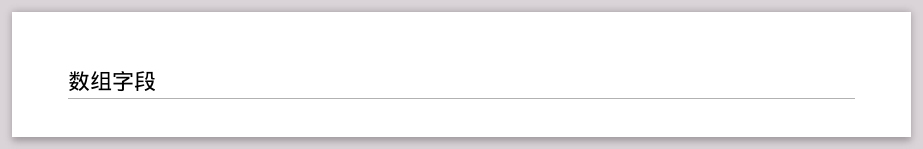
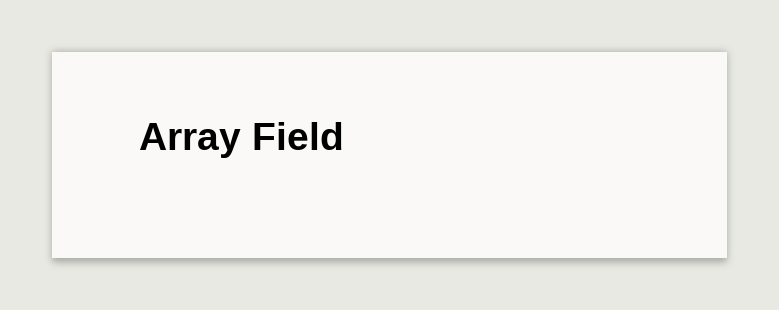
- 数组字段
+ Array Field

